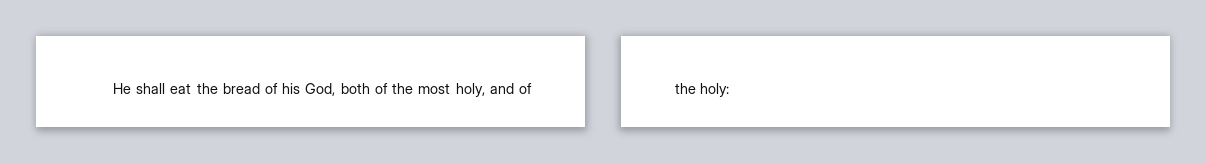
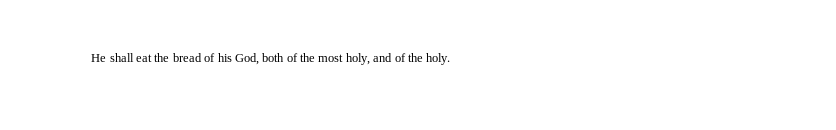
- He shall eat the bread of his God, both of the most holy, and of the holy:
+ He shall eat the bread of his God, both of the most holy, and of the holy.

